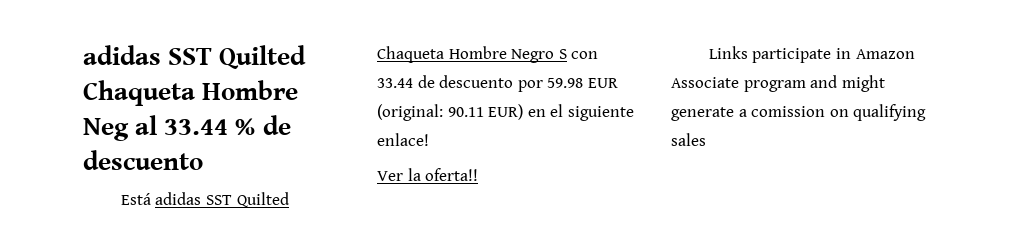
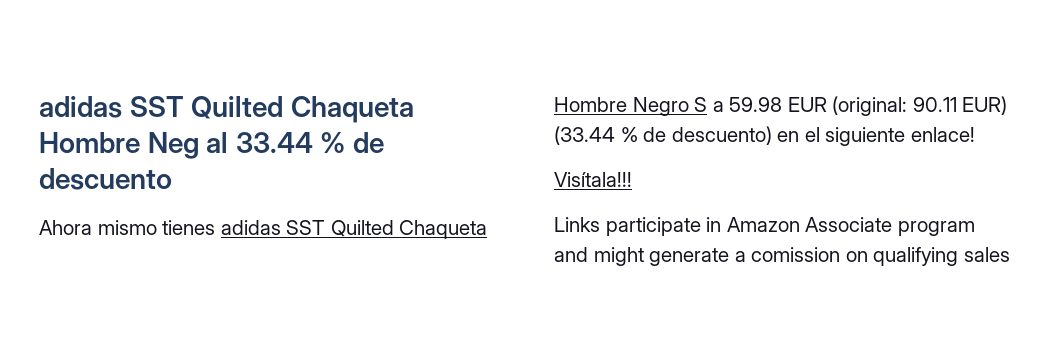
- Está adidas SST Quilted Chaqueta Hombre Negro S con 33.44 de descuento por 59.98 EUR (original: 90.11 EUR) en el siguiente enlace!
+ Ahora mismo tienes adidas SST Quilted Chaqueta Hombre Negro S a 59.98 EUR (original: 90.11 EUR) (33.44 % de descuento) en el siguiente enlace!
- Ver la oferta!!
+ Visítala!!!

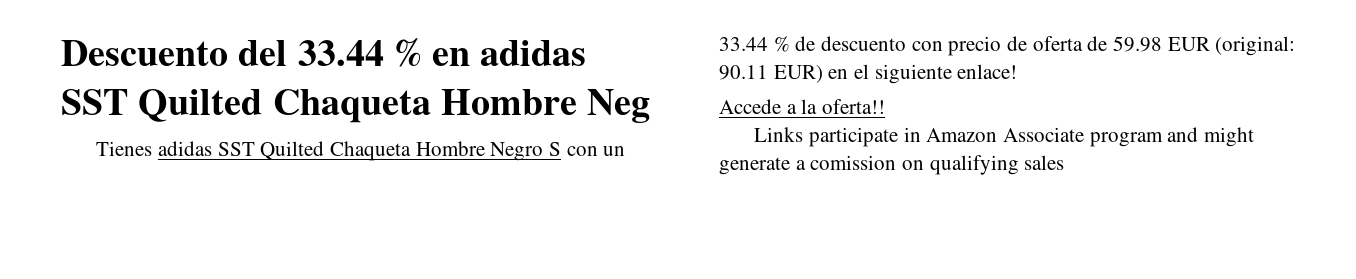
- adidas SST Quilted Chaqueta Hombre Neg al 33.44 % de descuento
- Ahora mismo tienes adidas SST Quilted Chaqueta Hombre Negro S a 59.98 EUR (original: 90.11 EUR) (33.44 % de descuento) en el siguiente enlace!
+ Descuento del 33.44 % en adidas SST Quilted Chaqueta Hombre Neg
+ Tienes adidas SST Quilted Chaqueta Hombre Negro S con un 33.44 % de descuento con precio de oferta de 59.98 EUR (original: 90.11 EUR) en el siguiente enlace!
- Visítala!!!
+ Accede a la oferta!!

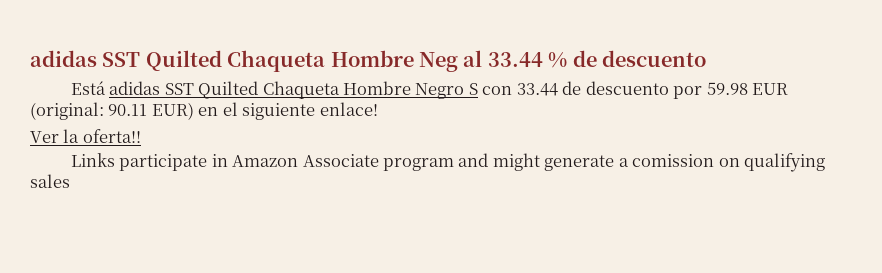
- Descuento del 33.44 % en adidas SST Quilted Chaqueta Hombre Neg
- Tienes adidas SST Quilted Chaqueta Hombre Negro S con un 33.44 % de descuento con precio de oferta de 59.98 EUR (original: 90.11 EUR) en el siguiente enlace!
+ adidas SST Quilted Chaqueta Hombre Neg al 33.44 % de descuento
+ Está adidas SST Quilted Chaqueta Hombre Negro S con 33.44 de descuento por 59.98 EUR (original: 90.11 EUR) en el siguiente enlace!
- Accede a la oferta!!
+ Ver la oferta!!

